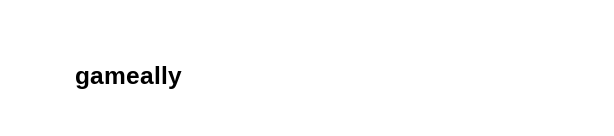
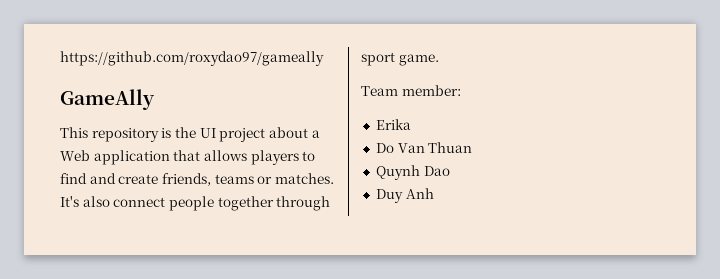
- gameally
+ https://github.com/roxydao97/gameally
+ GameAlly
+ This repository is the UI project about a Web application that allows players to find and create friends, teams or matches. It's also connect people together through sport game.
+ Team member:
+ Erika
+ Do Van Thuan
+ Quynh Dao
+ Duy Anh

